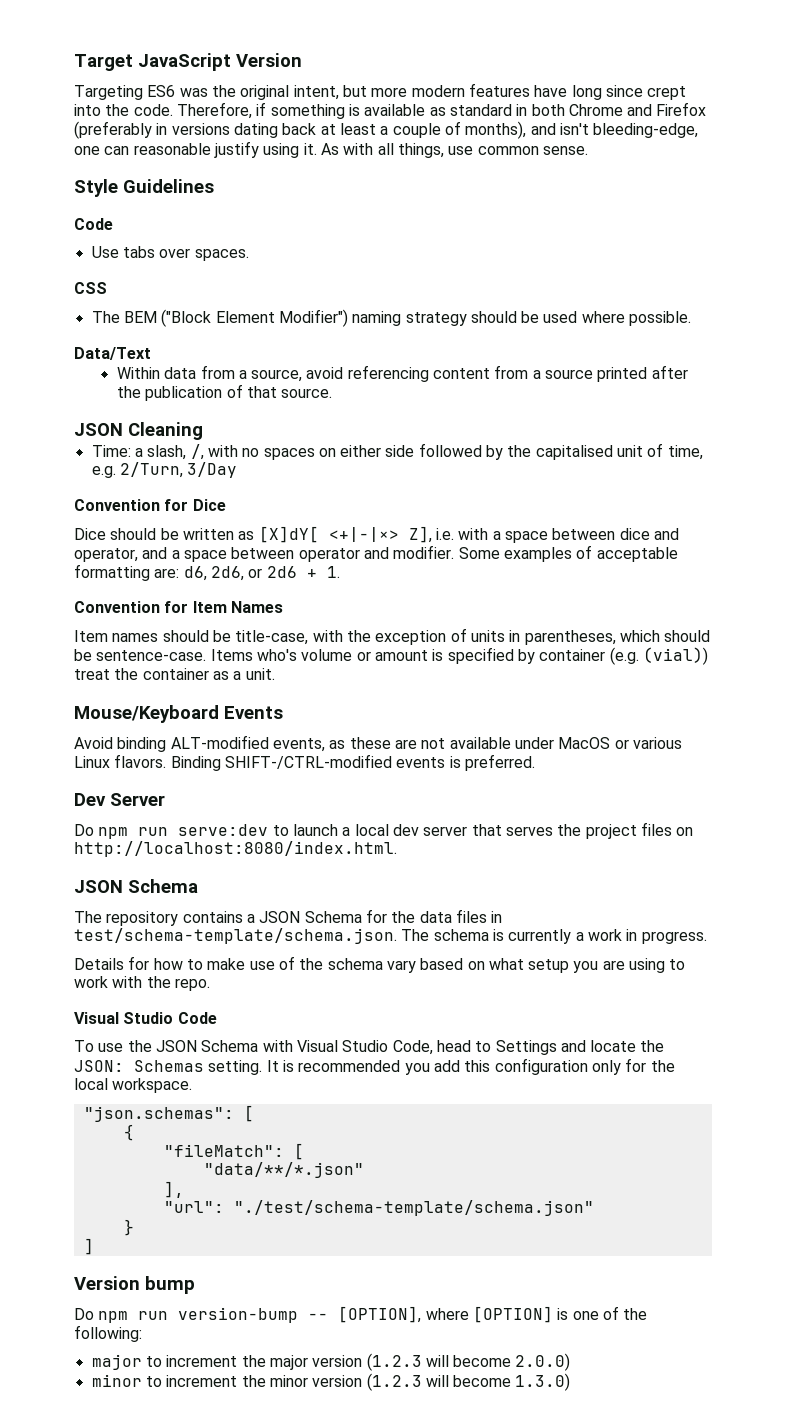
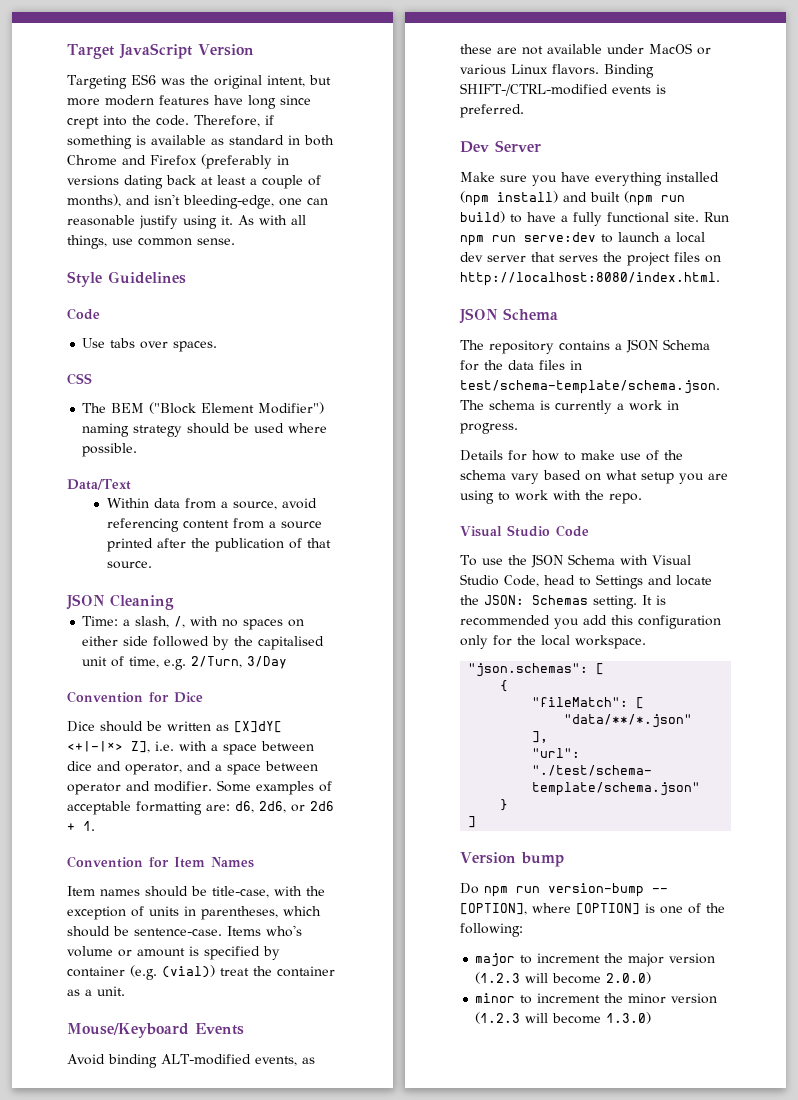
- Do npm run serve:dev to launch a local dev server that serves the project files on http://localhost:8080/index.html.
+ Make sure you have everything installed (npm install) and built (npm run build) to have a fully functional site. Run npm run serve:dev to launch a local dev server that serves the project files on http://localhost:8080/index.html.

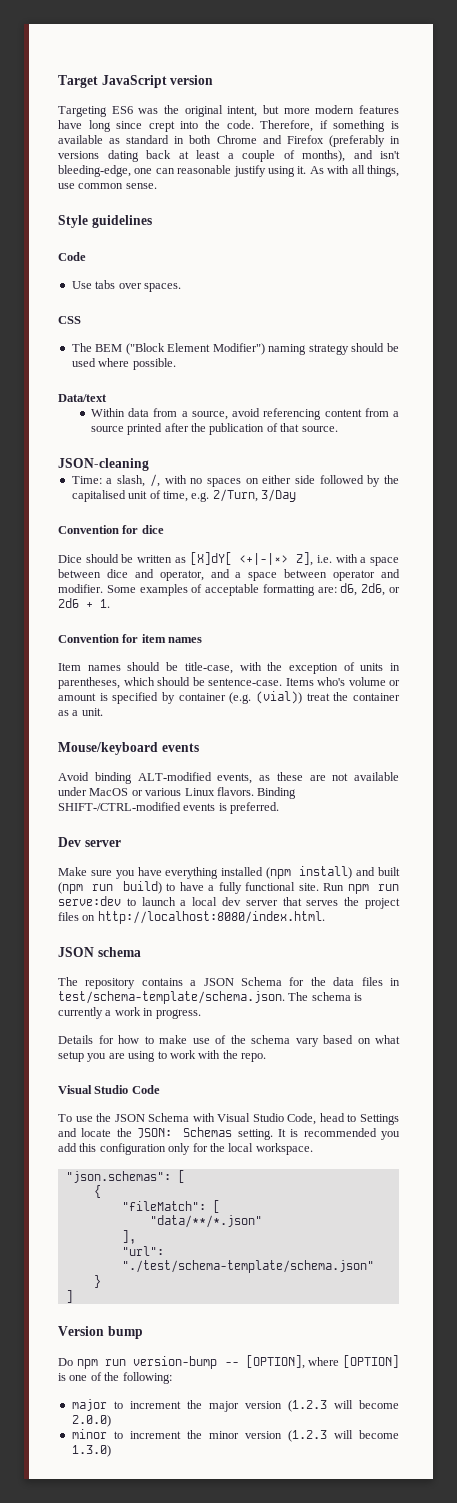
- Target JavaScript Version
+ Target JavaScript version
- Style Guidelines
+ Style guidelines
- Data/Text
+ Data/text
- JSON Cleaning
+ JSON-cleaning
- Convention for Dice
+ Convention for dice
- Convention for Item Names
+ Convention for item names
- Mouse/Keyboard Events
+ Mouse/keyboard events
- Dev Server
+ Dev server
  Run npm run serve:dev to launch a local dev server that serves the project files on http://localhost:8080/index.html.
- JSON Schema
+ JSON schema

